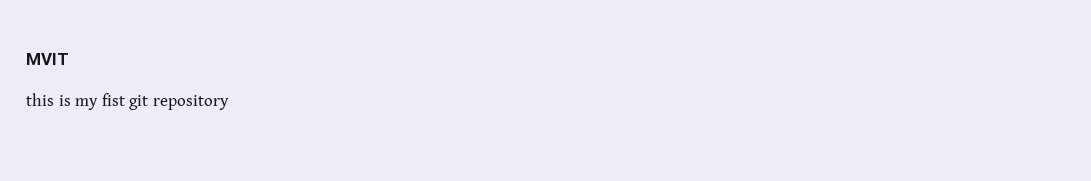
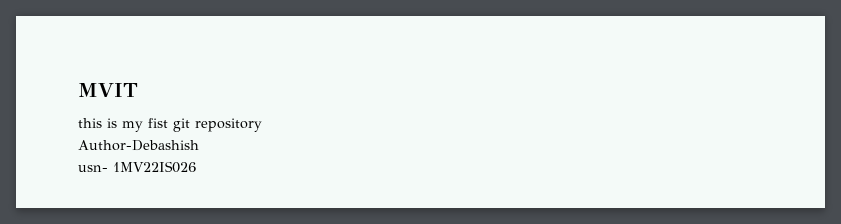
+ Author-Debashish
+ usn- 1MV22IS026

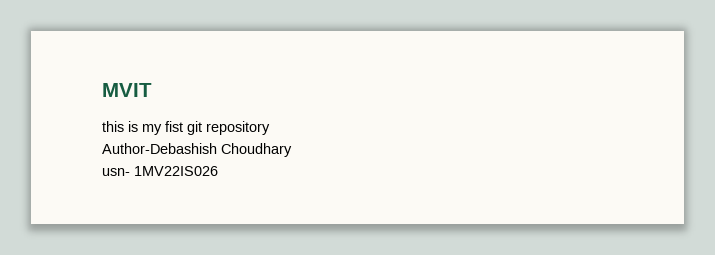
- Author-Debashish
+ Author-Debashish Choudhary

